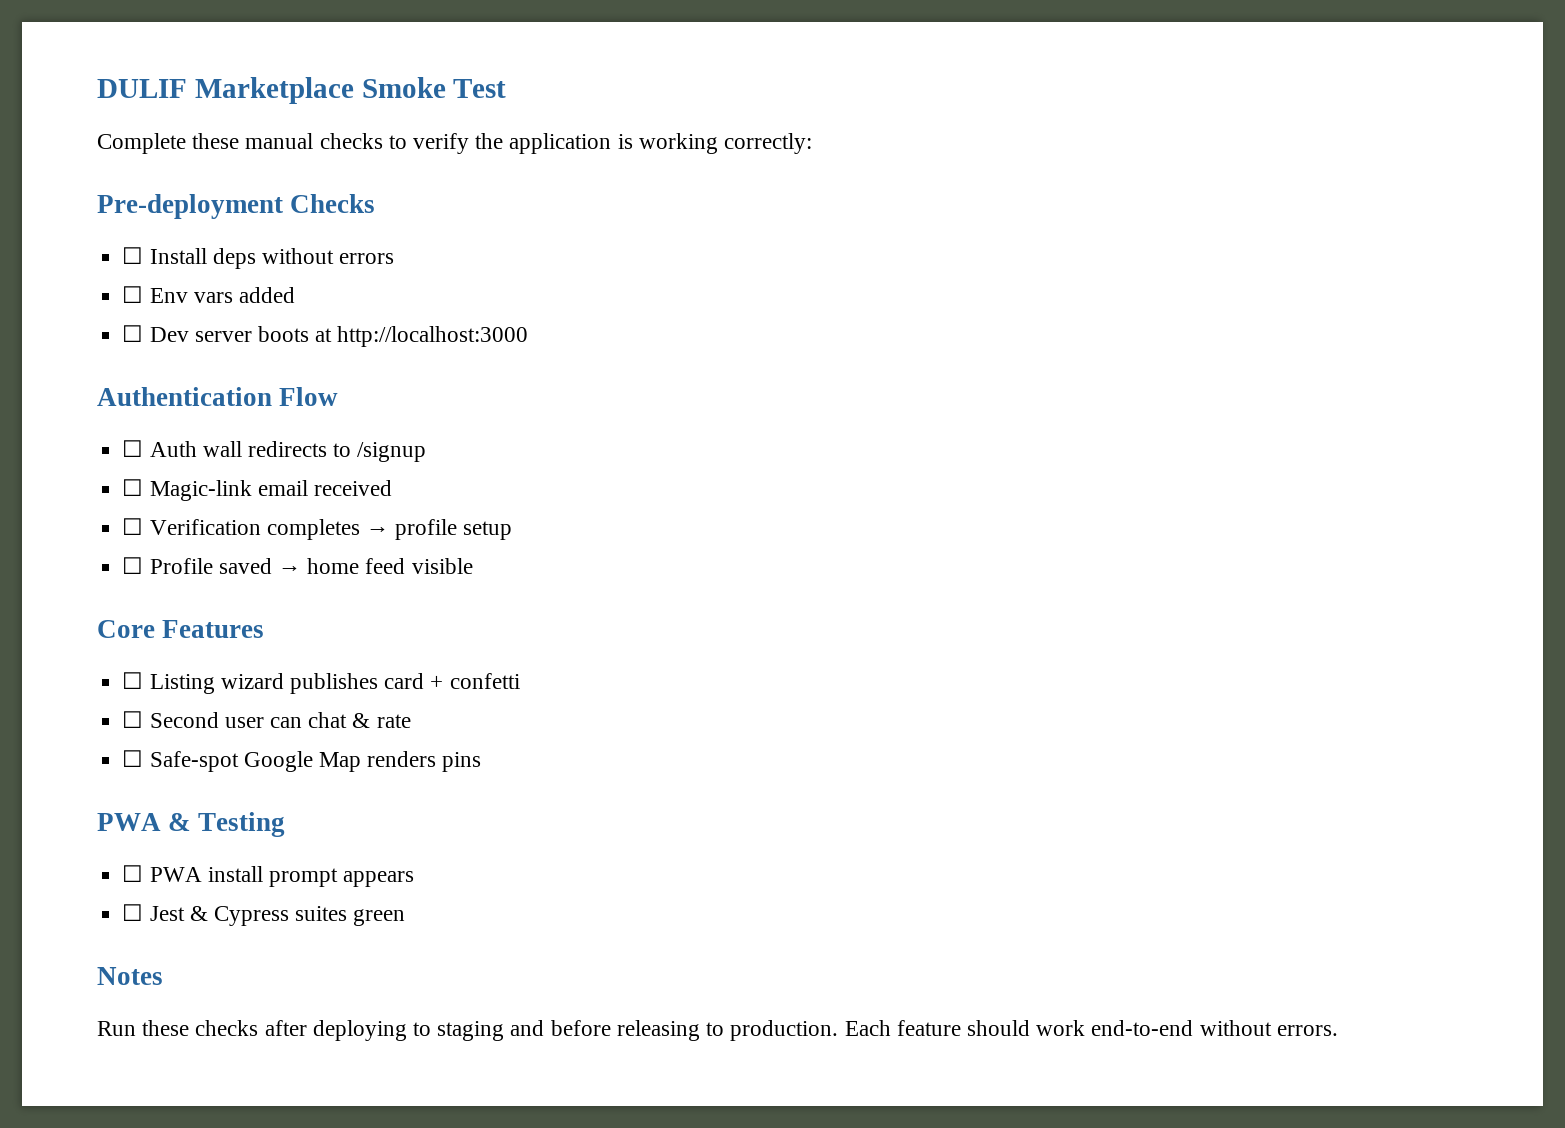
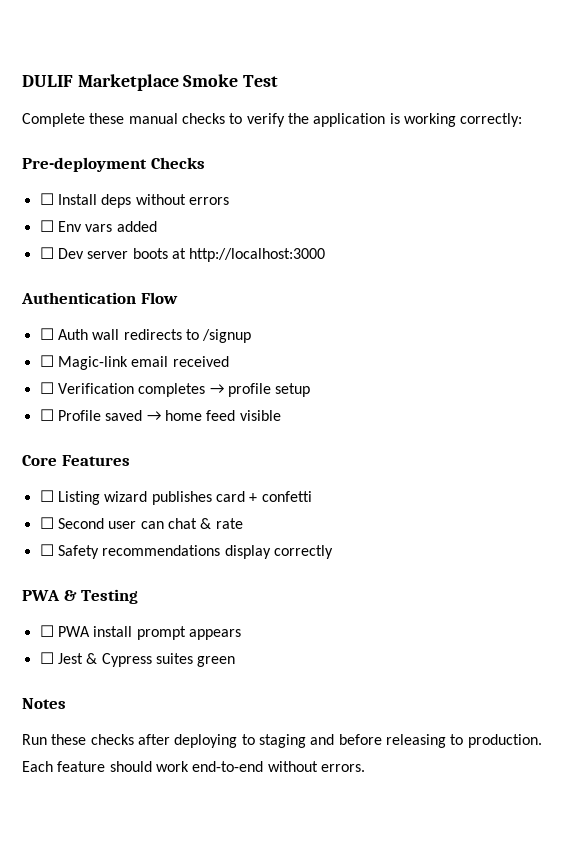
- ☐ Safe-spot Google Map renders pins
+ ☐ Safety recommendations display correctly

